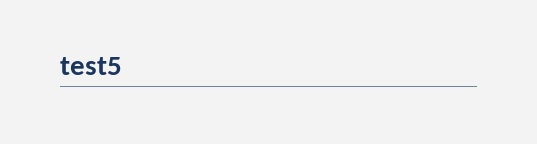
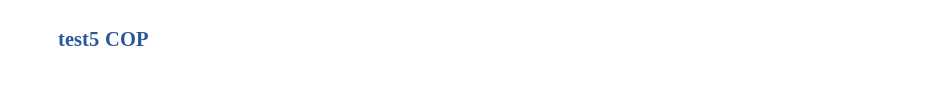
- test5
+ test5 COP

